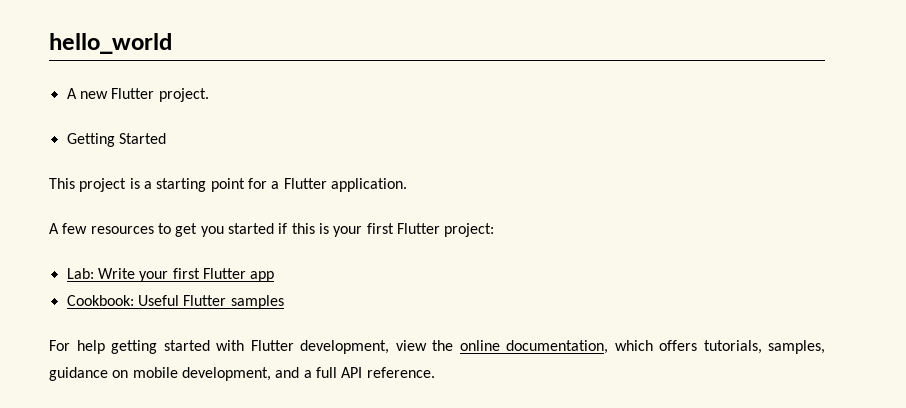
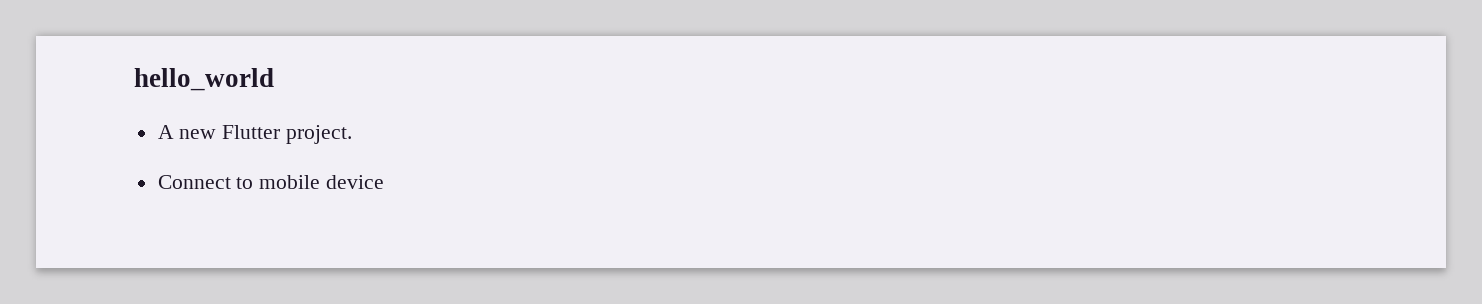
- Getting Started
- This project is a starting point for a Flutter application.
- A few resources to get you started if this is your first Flutter project:
- Lab: Write your first Flutter app
- Cookbook: Useful Flutter samples
- For help getting started with Flutter development, view the online documentation, which offers tutorials, samples, guidance on mobile development, and a full API reference.
+ Connect to mobile device

